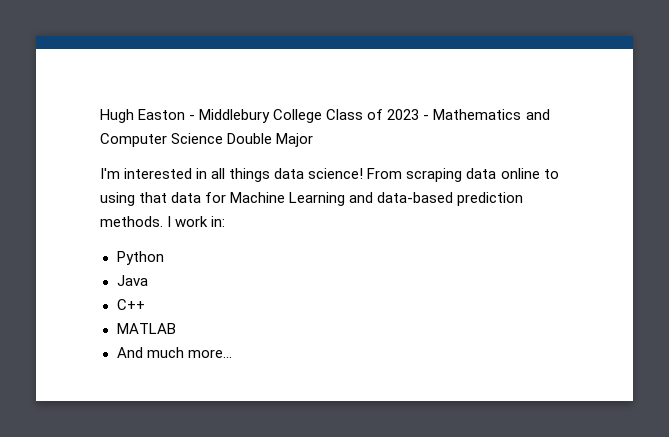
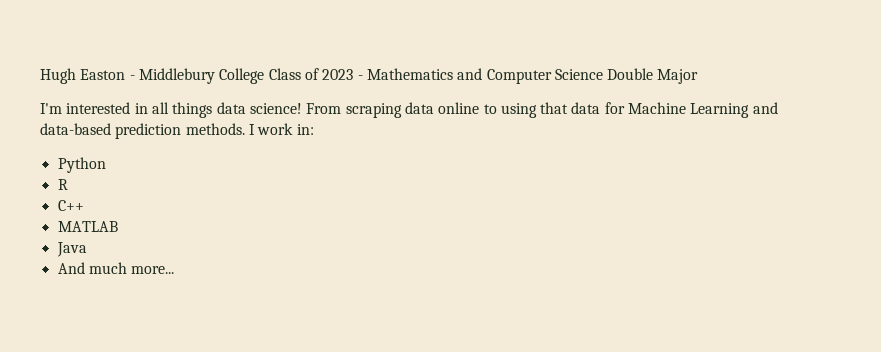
- Java
+ R
+ Java

